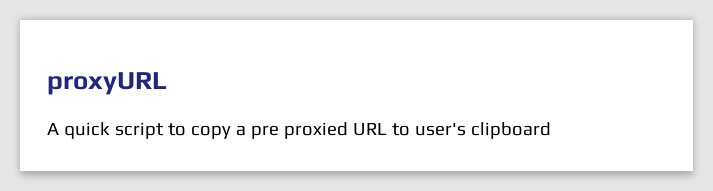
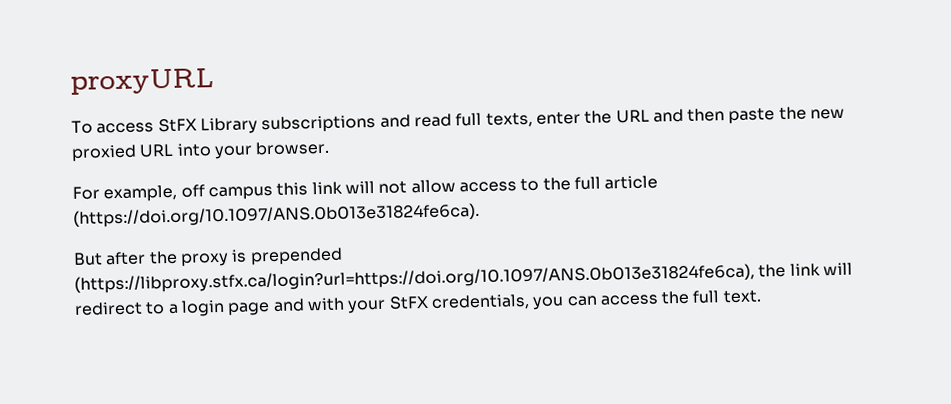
- A quick script to copy a pre proxied URL to user's clipboard
+ To access StFX Library subscriptions and read full texts, enter the URL and then paste the new proxied URL into your browser.
+ For example, off campus this link will not allow access to the full article (https://doi.org/10.1097/ANS.0b013e31824fe6ca).
+ But after the proxy is prepended (https://libproxy.stfx.ca/login?url=https://doi.org/10.1097/ANS.0b013e31824fe6ca), the link will redirect to a login page and with your StFX credentials, you can access the full text.

